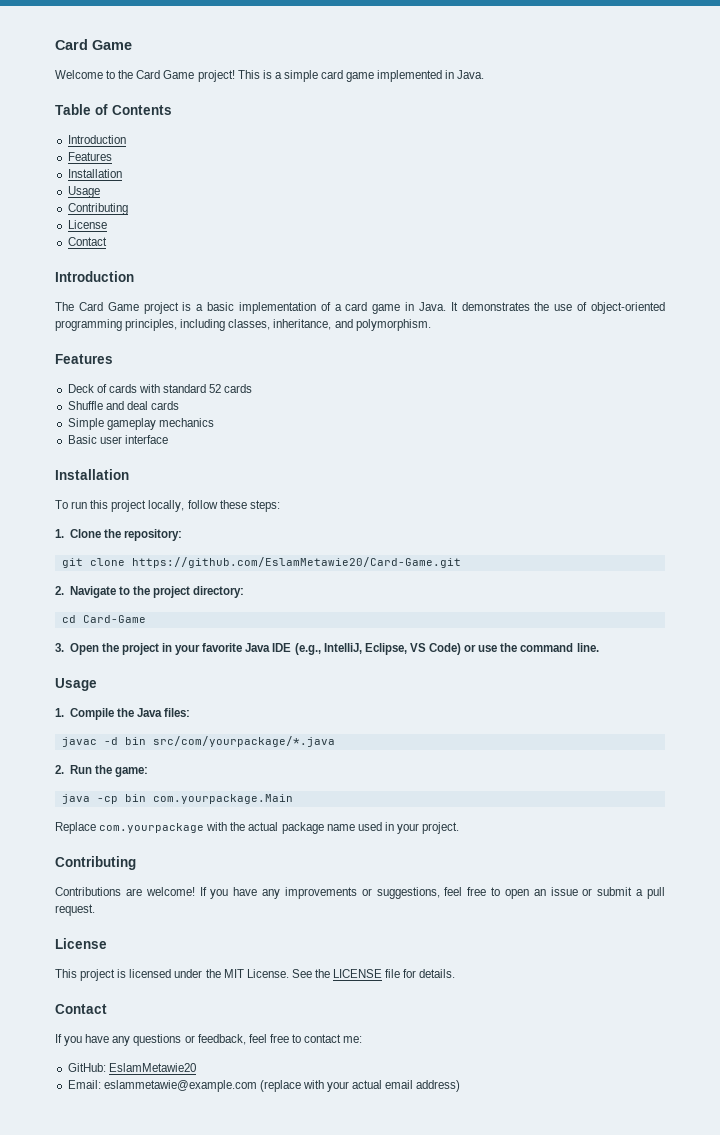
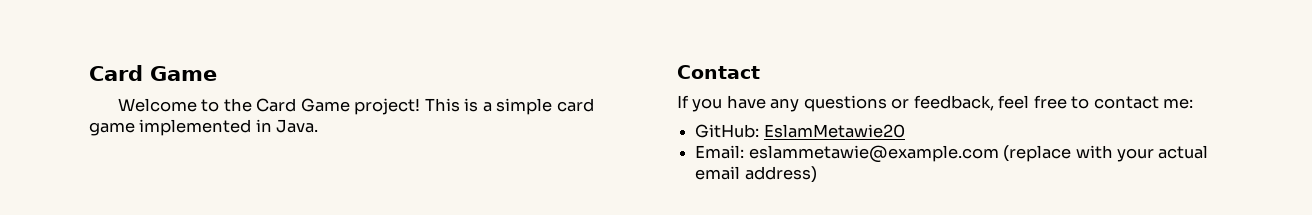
- Table of Contents
- Introduction
- Features
- Installation
- Usage
- Contributing
- License
- Contact
- Introduction
- The Card Game project is a basic implementation of a card game in Java. It demonstrates the use of object-oriented programming principles, including classes, inheritance, and polymorphism.
- Features
- Deck of cards with standard 52 cards
- Shuffle and deal cards
- Simple gameplay mechanics
- Basic user interface
- Installation
- To run this project locally, follow these steps:
- 1. Clone the repository:
- git clone https://github.com/EslamMetawie20/Card-Game.git
- 2. Navigate to the project directory:
- cd Card-Game
- 3. Open the project in your favorite Java IDE (e.g., IntelliJ, Eclipse, VS Code) or use the command line.
- Usage
- 1. Compile the Java files:
- javac -d bin src/com/yourpackage/*.java
- 2. Run the game:
- java -cp bin com.yourpackage.Main
- Replace com.yourpackage with the actual package name used in your project.
- Contributing
- Contributions are welcome! If you have any improvements or suggestions, feel free to open an issue or submit a pull request.
- License
- This project is licensed under the MIT License. See the LICENSE file for details.

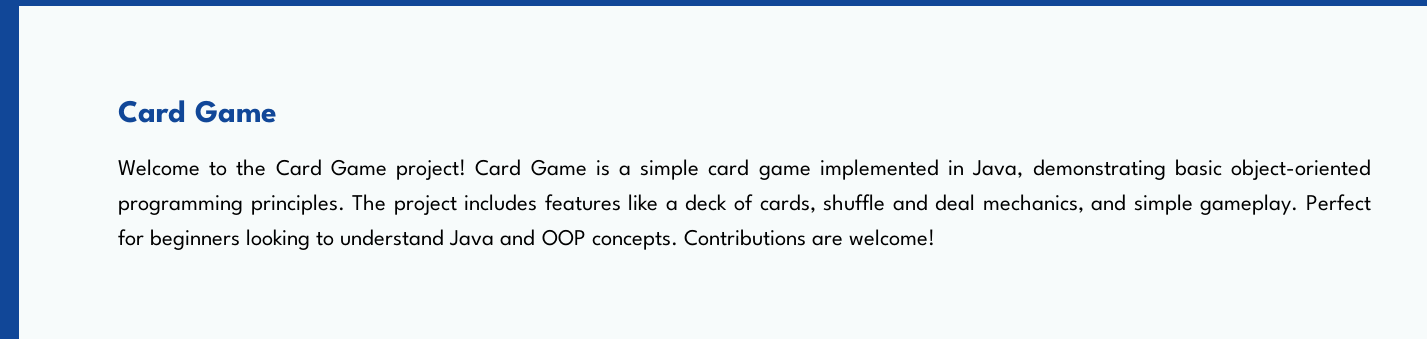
- This is a simple card game implemented in Java.
- Contact
- If you have any questions or feedback, feel free to contact me:
- GitHub: EslamMetawie20
- Email: eslammetawie@example.com (replace with your actual email address)
+ Card Game is a simple card game implemented in Java, demonstrating basic object-oriented programming principles. The project includes features like a deck of cards, shuffle and deal mechanics, and simple gameplay. Perfect for beginners looking to understand Java and OOP concepts. Contributions are welcome!

